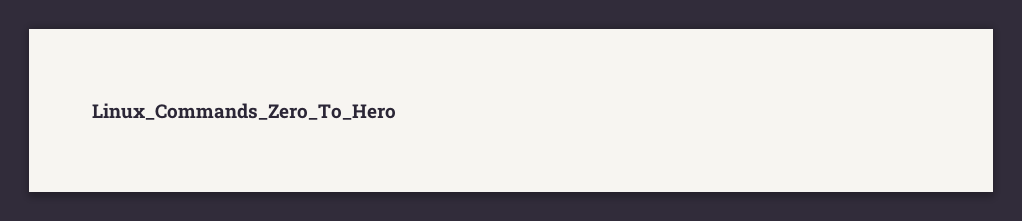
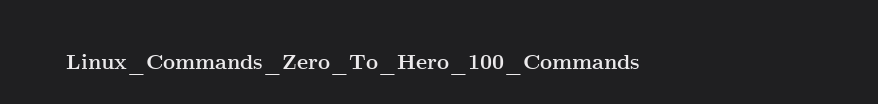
- Linux_Commands_Zero_To_Hero
+ Linux_Commands_Zero_To_Hero_100_Commands

